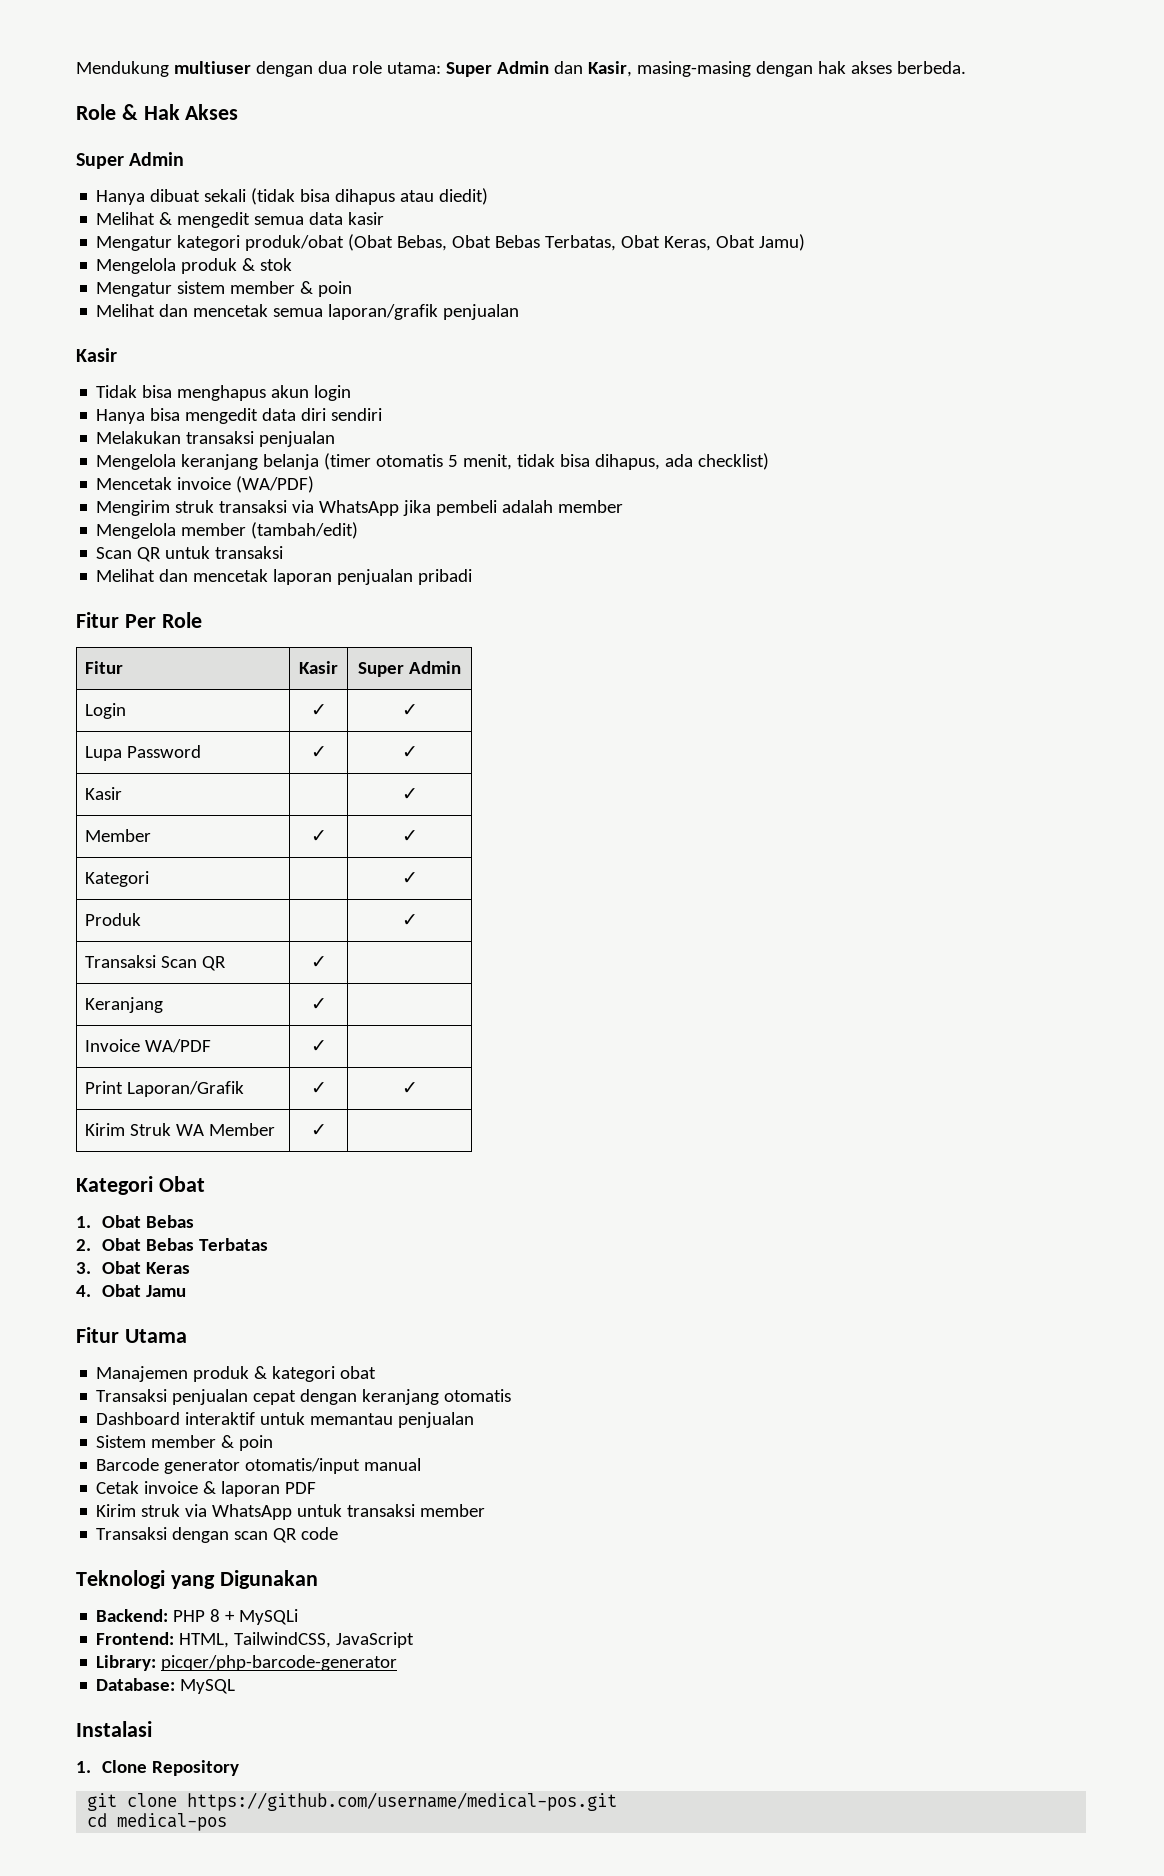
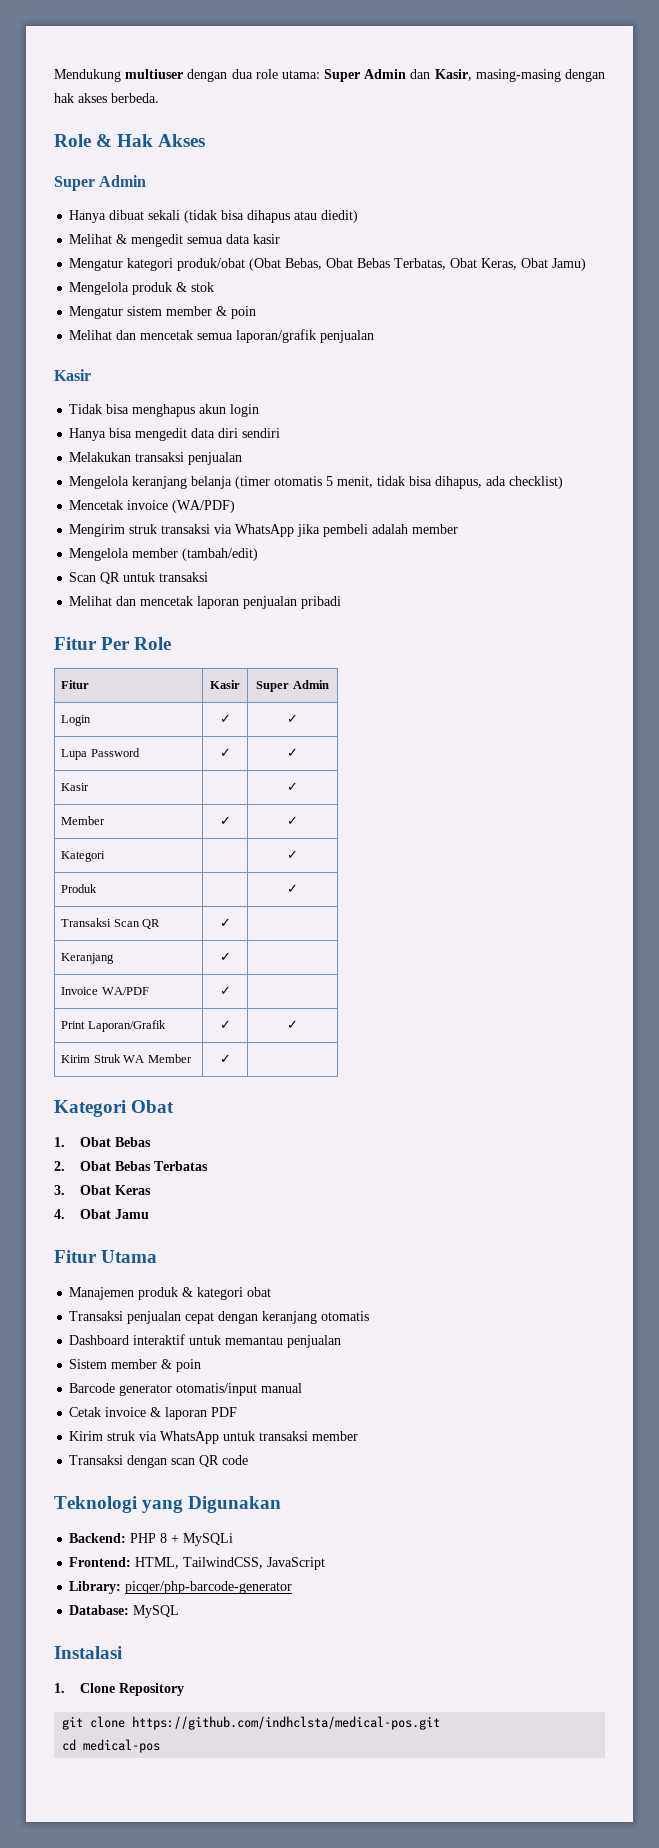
- git clone https://github.com/username/medical-pos.git
+ git clone https://github.com/indhclsta/medical-pos.git

